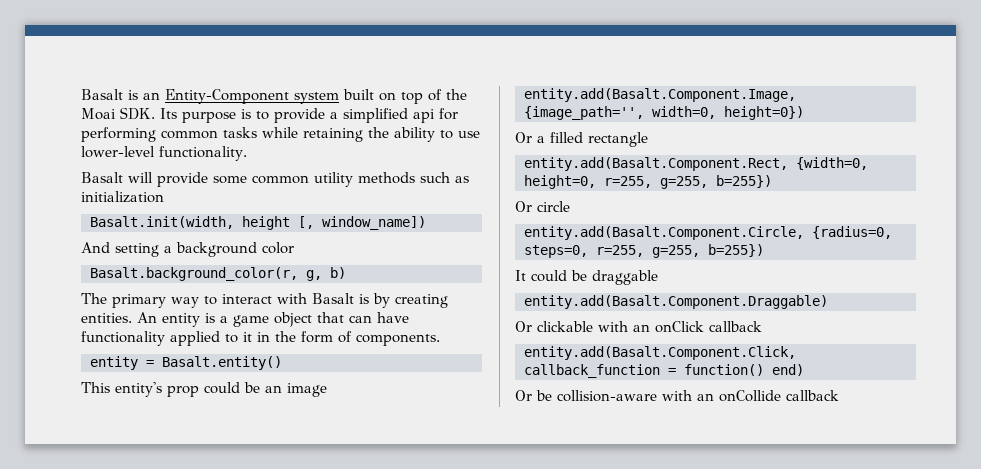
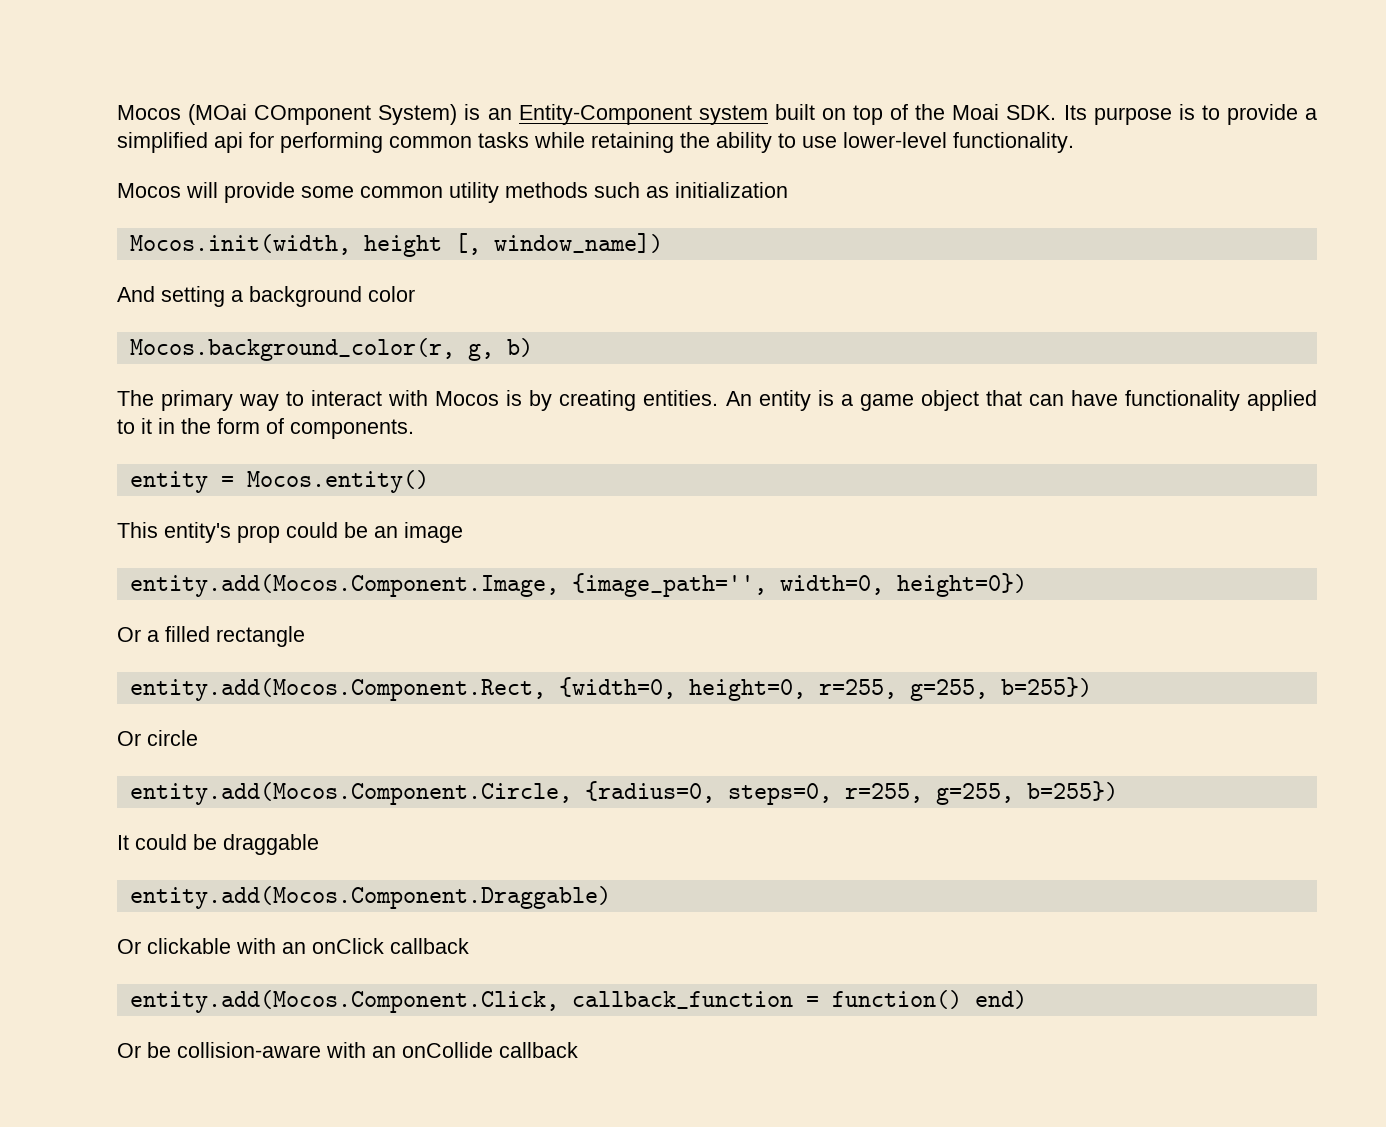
- Basalt is an Entity-Component system built on top of the Moai SDK. Its purpose is to provide a simplified api for performing common tasks while retaining the ability to use lower-level functionality.
+ Mocos (MOai COmponent System) is an Entity-Component system built on top of the Moai SDK. Its purpose is to provide a simplified api for performing common tasks while retaining the ability to use lower-level functionality.
- Basalt will provide some common utility methods such as initialization
+ Mocos will provide some common utility methods such as initialization
- Basalt.init(width, height [, window_name])
+ Mocos.init(width, height [, window_name])
- Basalt.background_color(r, g, b)
+ Mocos.background_color(r, g, b)
- The primary way to interact with Basalt is by creating entities.
+ The primary way to interact with Mocos is by creating entities.
- entity = Basalt.entity()
+ entity = Mocos.entity()
- entity.add(Basalt.Component.Image, {image_path='', width=0, height=0})
+ entity.add(Mocos.Component.Image, {image_path='', width=0, height=0})
- entity.add(Basalt.Component.Rect, {width=0, height=0, r=255, g=255, b=255})
+ entity.add(Mocos.Component.Rect, {width=0, height=0, r=255, g=255, b=255})
- entity.add(Basalt.Component.Circle, {radius=0, steps=0, r=255, g=255, b=255})
+ entity.add(Mocos.Component.Circle, {radius=0, steps=0, r=255, g=255, b=255})
- entity.add(Basalt.Component.Draggable)
+ entity.add(Mocos.Component.Draggable)
- entity.add(Basalt.Component.Click, callback_function = function() end)
+ entity.add(Mocos.Component.Click, callback_function = function() end)

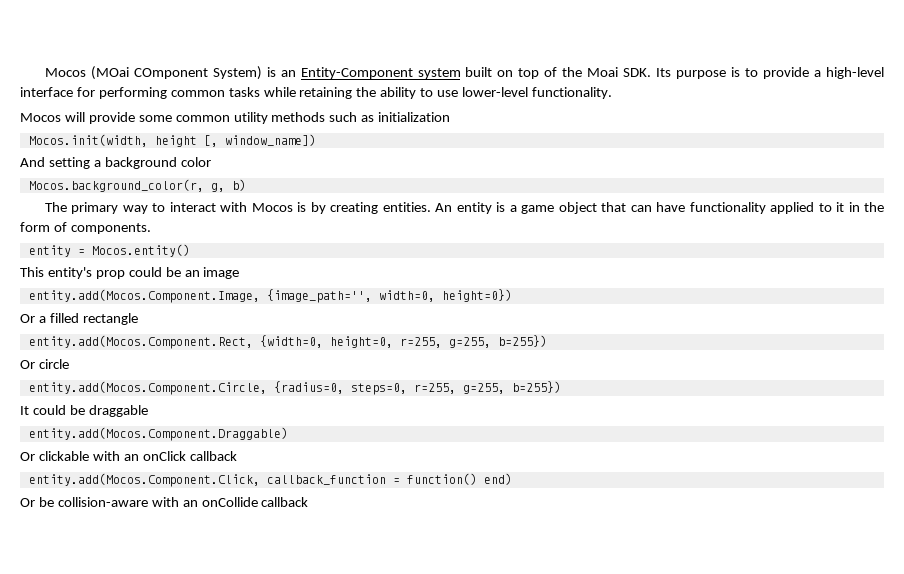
- Mocos (MOai COmponent System) is an Entity-Component system built on top of the Moai SDK. Its purpose is to provide a simplified api for performing common tasks while retaining the ability to use lower-level functionality.
+ Mocos (MOai COmponent System) is an Entity-Component system built on top of the Moai SDK. Its purpose is to provide a high-level interface for performing common tasks while retaining the ability to use lower-level functionality.

